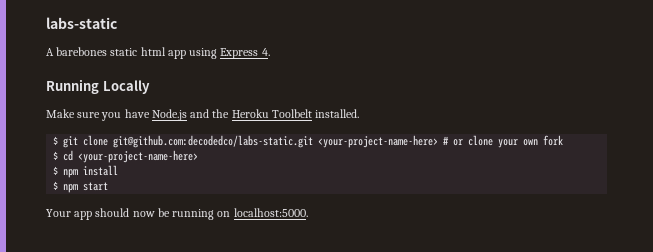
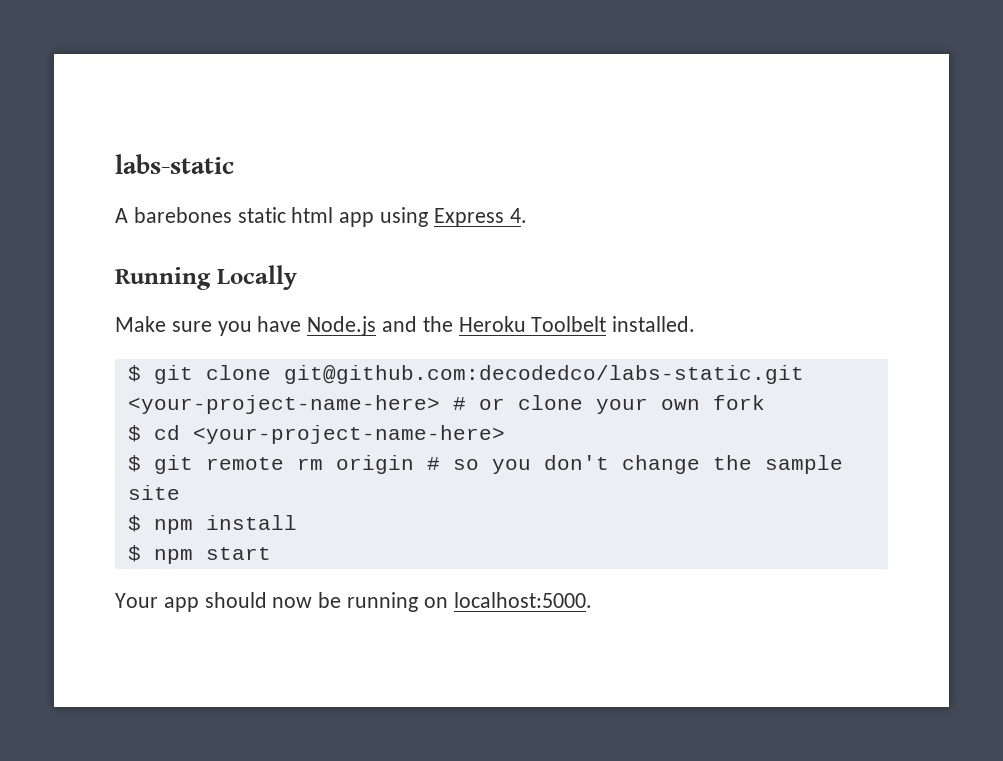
+ $ git remote rm origin # so you don't change the sample site

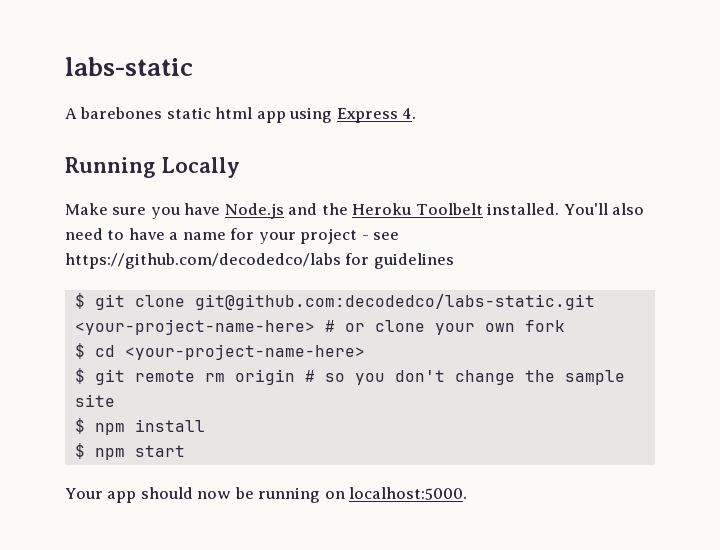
+ You'll also need to have a name for your project - see https://github.com/decodedco/labs for guidelines

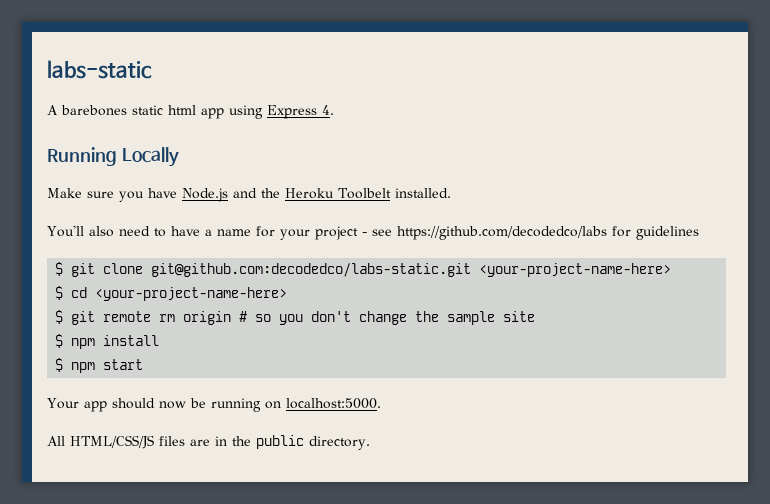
- Make sure you have Node.js and the Heroku Toolbelt installed. You'll also need to have a name for your project - see https://github.com/decodedco/labs for guidelines
+ Make sure you have Node.js and the Heroku Toolbelt installed.
+ You'll also need to have a name for your project - see https://github.com/decodedco/labs for guidelines
- $ git clone git@github.com:decodedco/labs-static.git <your-project-name-here> # or clone your own fork
+ $ git clone git@github.com:decodedco/labs-static.git <your-project-name-here>
+ All HTML/CSS/JS files are in the public directory.

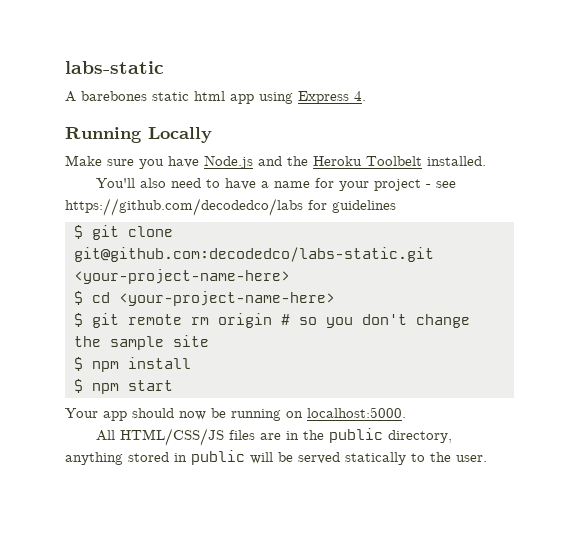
- All HTML/CSS/JS files are in the public directory.
+ All HTML/CSS/JS files are in the public directory, anything stored in public will be served statically to the user.

